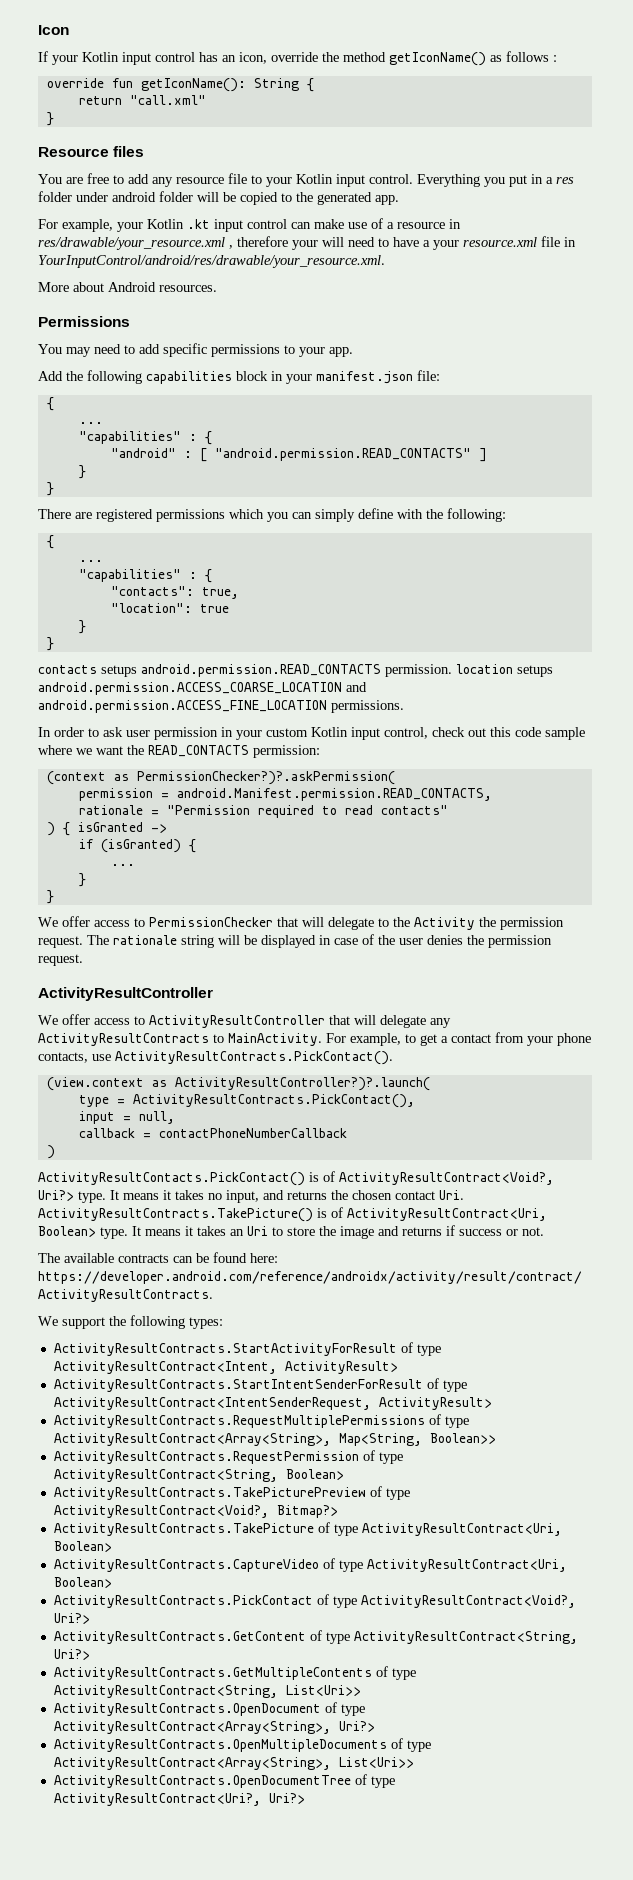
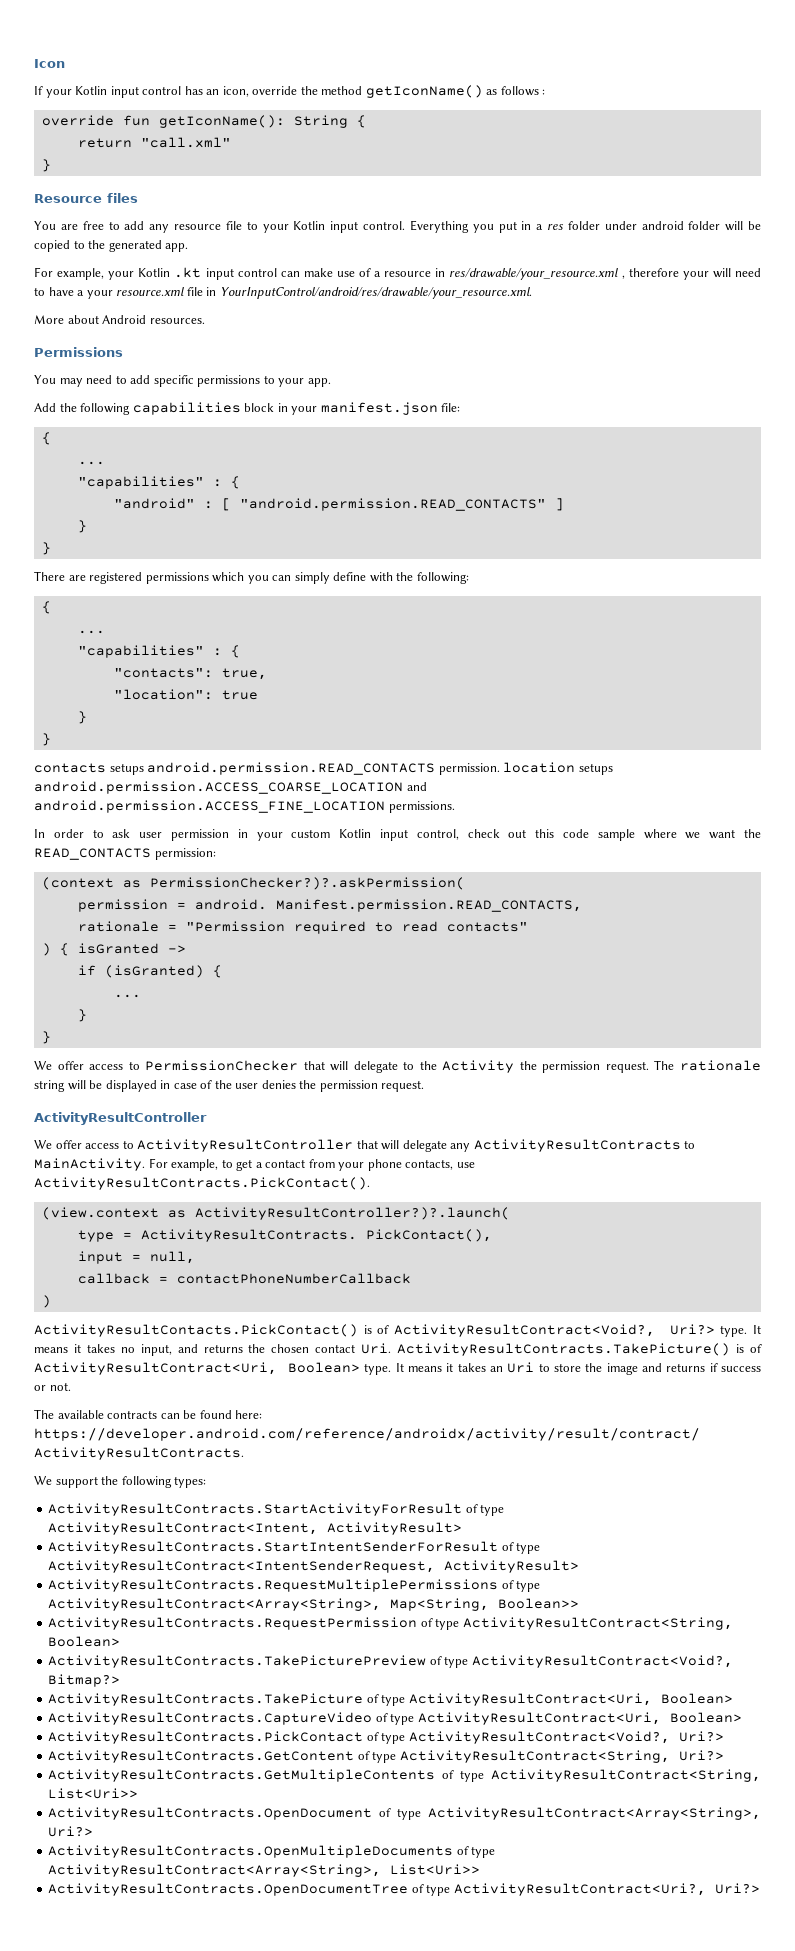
- permission = android.Manifest.permission.READ_CONTACTS,
+ permission = android. Manifest.permission.READ_CONTACTS,
- type = ActivityResultContracts.PickContact(),
+ type = ActivityResultContracts. PickContact(),

